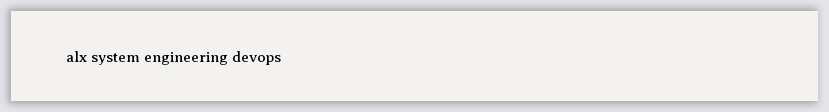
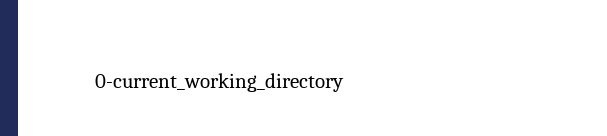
- alx system engineering devops
+ 0-current_working_directory

